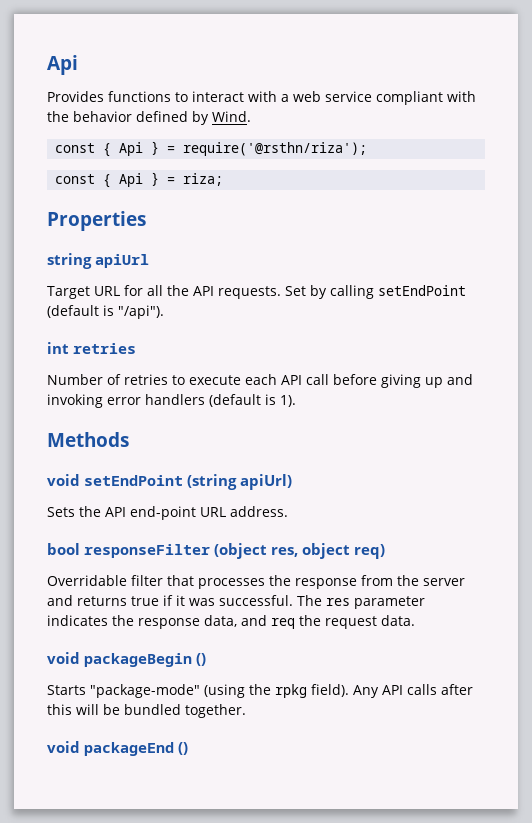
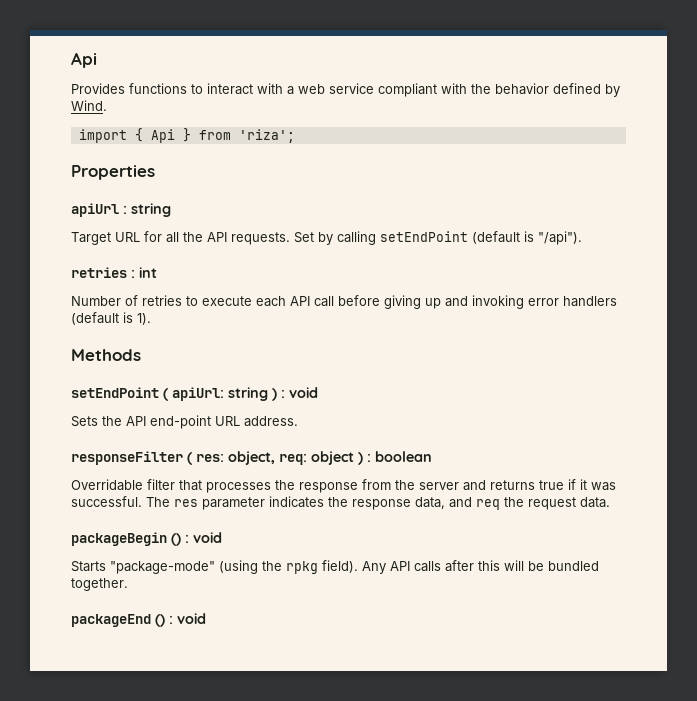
- const { Api } = require('@rsthn/riza');
- const { Api } = riza;
+ import { Api } from 'riza';
- string apiUrl
+ apiUrl : string
- int retries
+ retries : int
- void setEndPoint (string apiUrl)
+ setEndPoint ( apiUrl: string ) : void
- bool responseFilter (object res, object req)
+ responseFilter ( res: object, req: object ) : boolean
- void packageBegin ()
+ packageBegin () : void
- void packageEnd ()
+ packageEnd () : void

